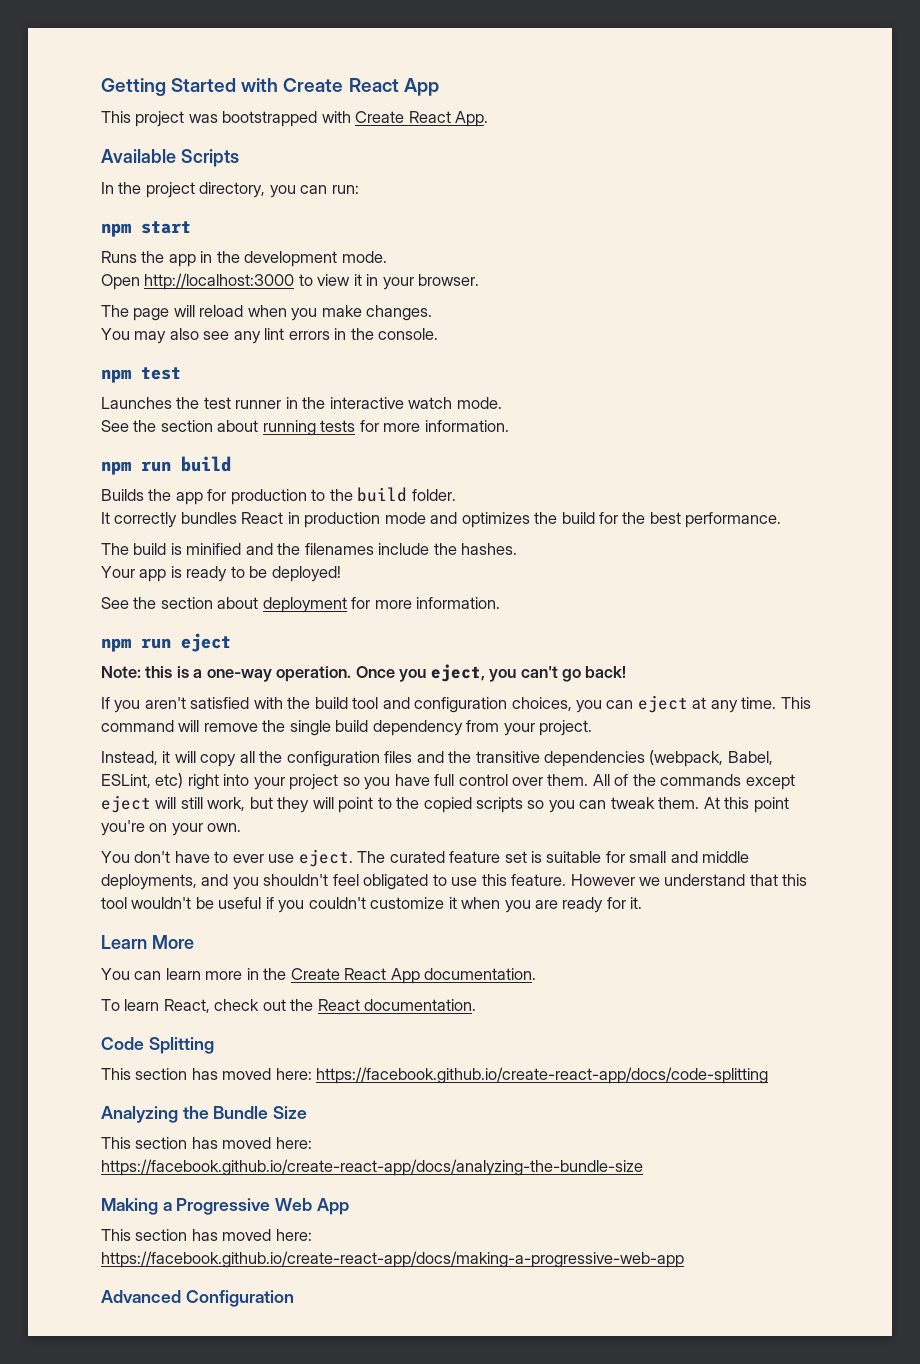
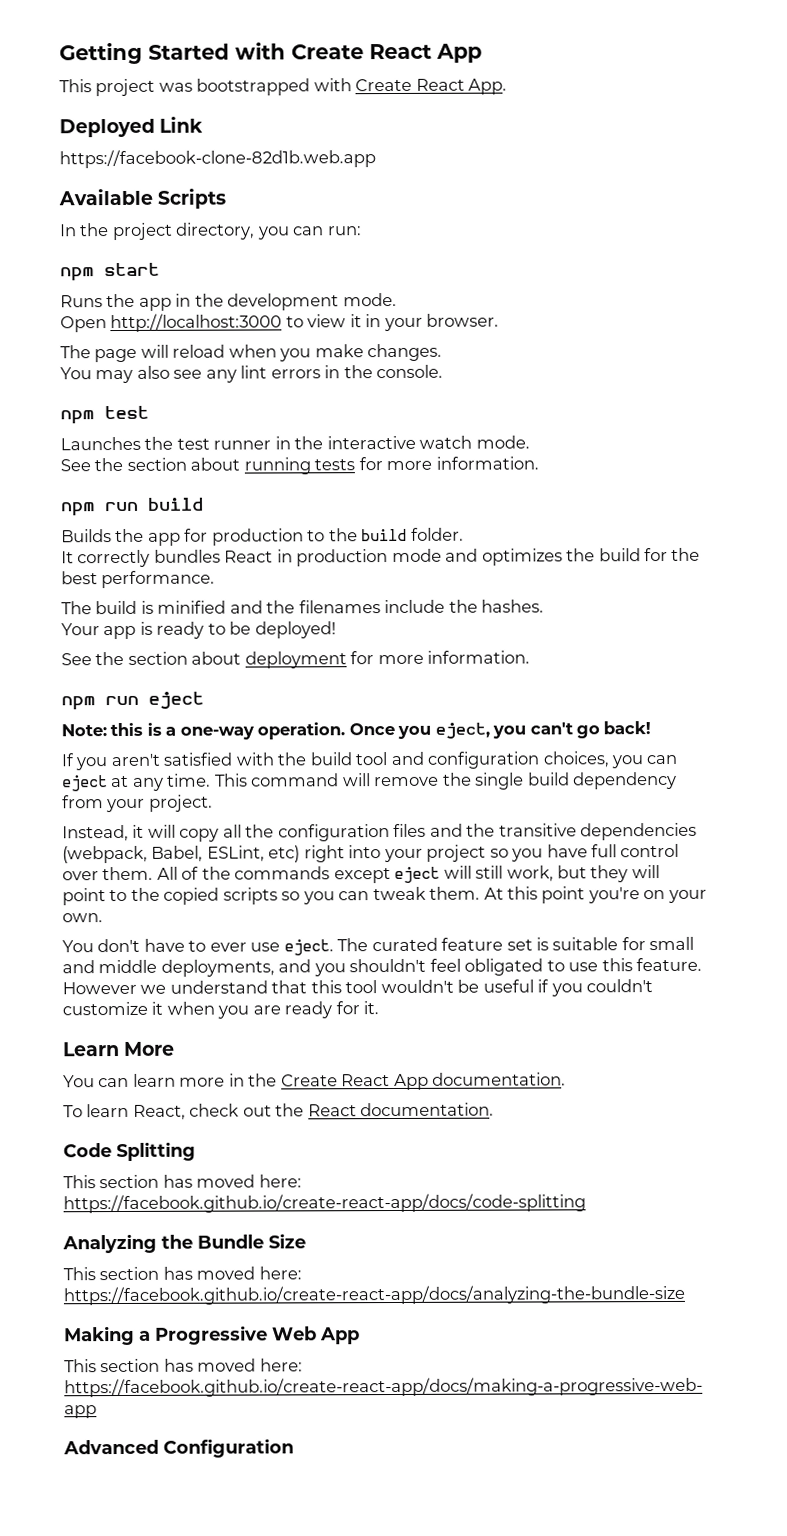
+ Deployed Link
+ https://facebook-clone-82d1b.web.app

